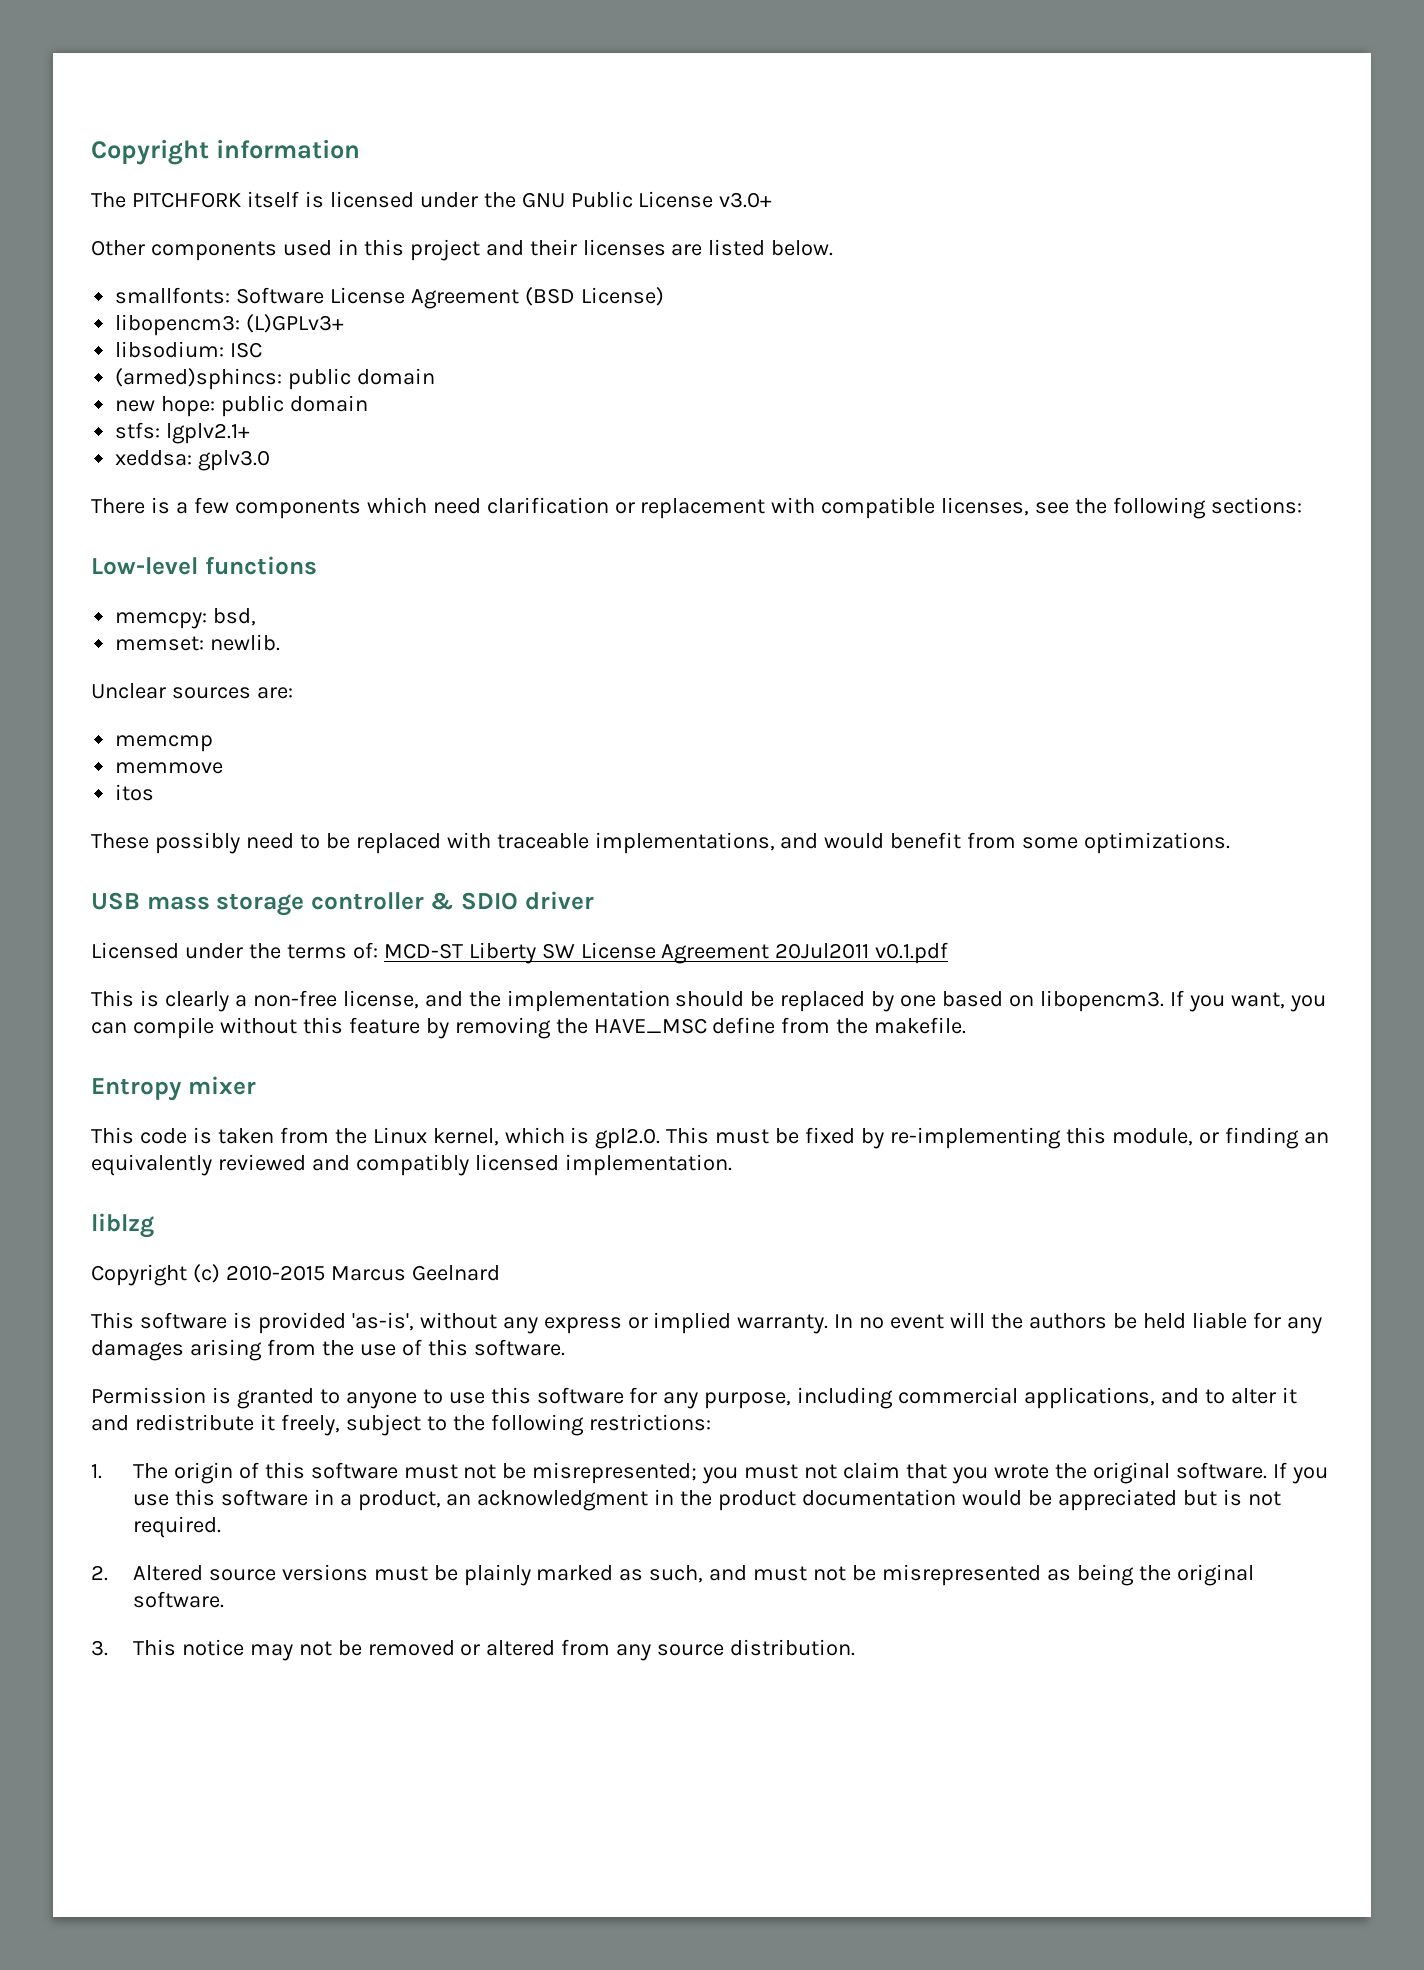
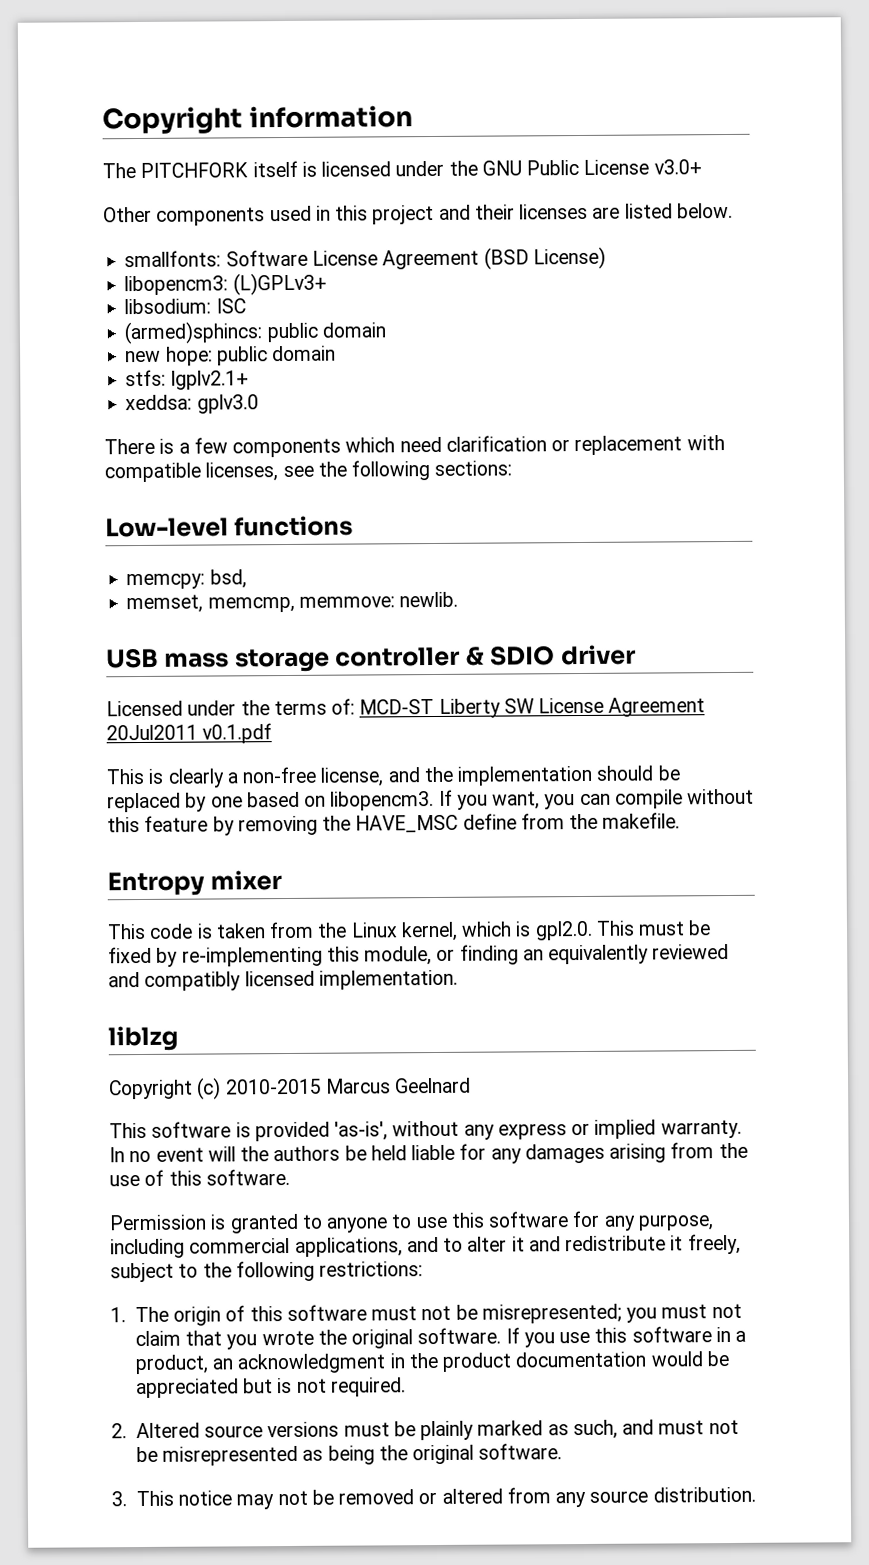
- memset: newlib.
- Unclear sources are:
- memcmp
- memmove
- itos
- These possibly need to be replaced with traceable implementations, and would benefit from some optimizations.
+ memset, memcmp, memmove: newlib.

